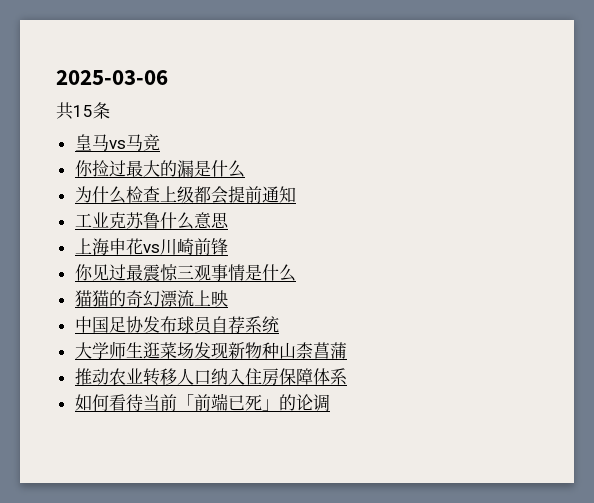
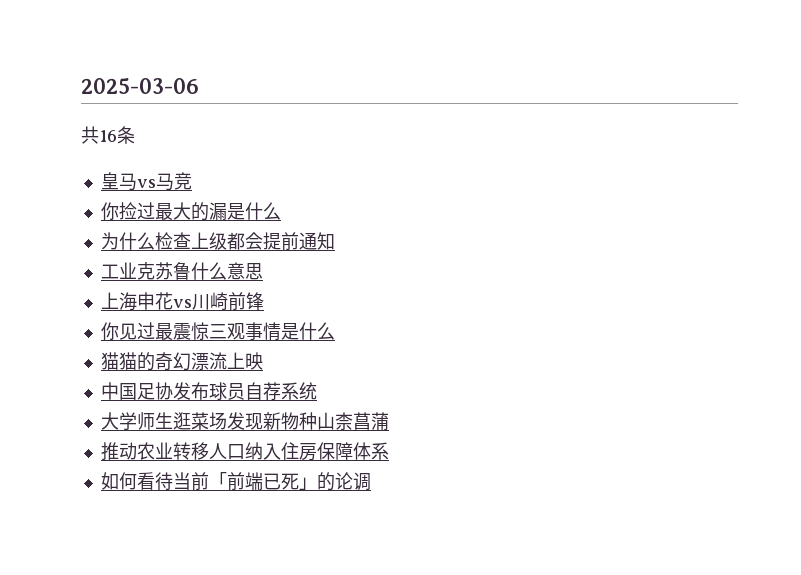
- 共15条
+ 共16条

